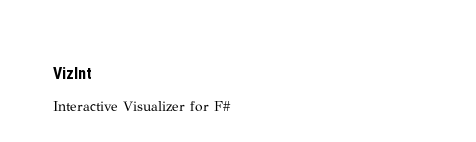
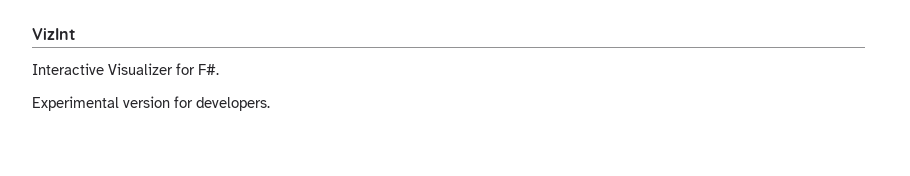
- Interactive Visualizer for F#
+ Interactive Visualizer for F#.
+ Experimental version for developers.

